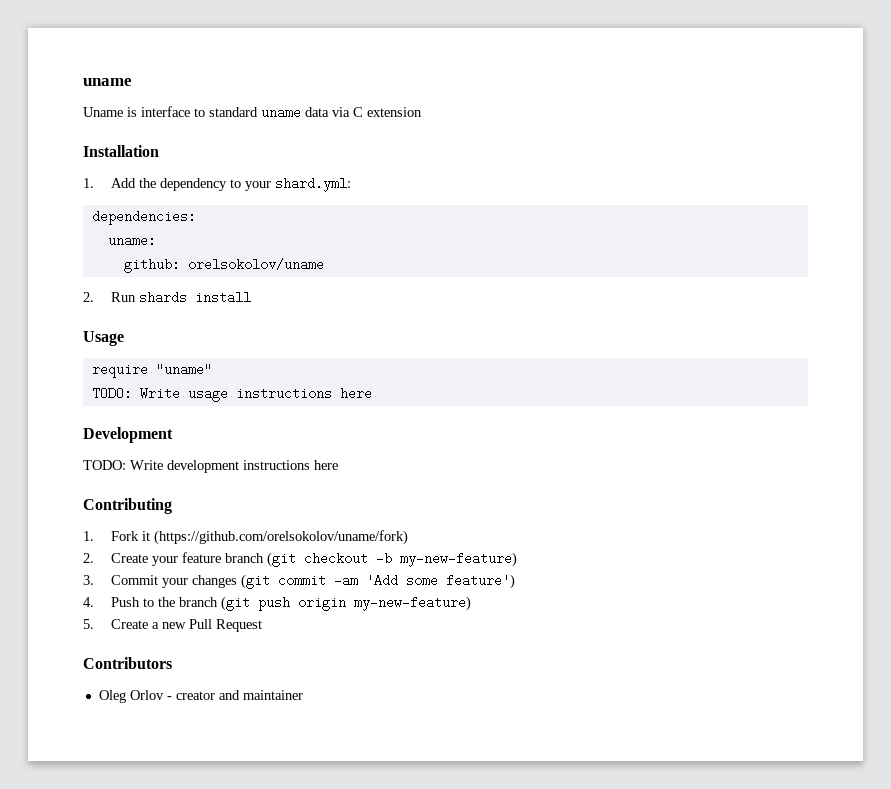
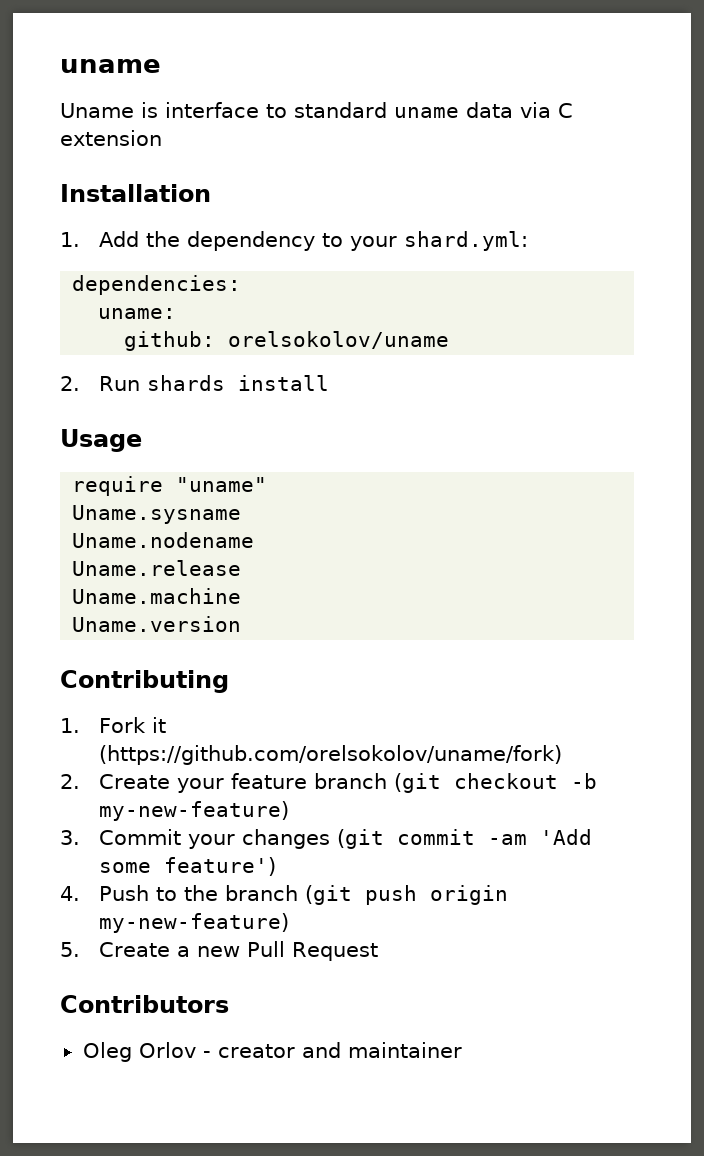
- TODO: Write usage instructions here
- Development
- TODO: Write development instructions here
+ Uname.sysname
+ Uname.nodename
+ Uname.release
+ Uname.machine
+ Uname.version

